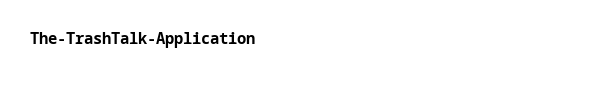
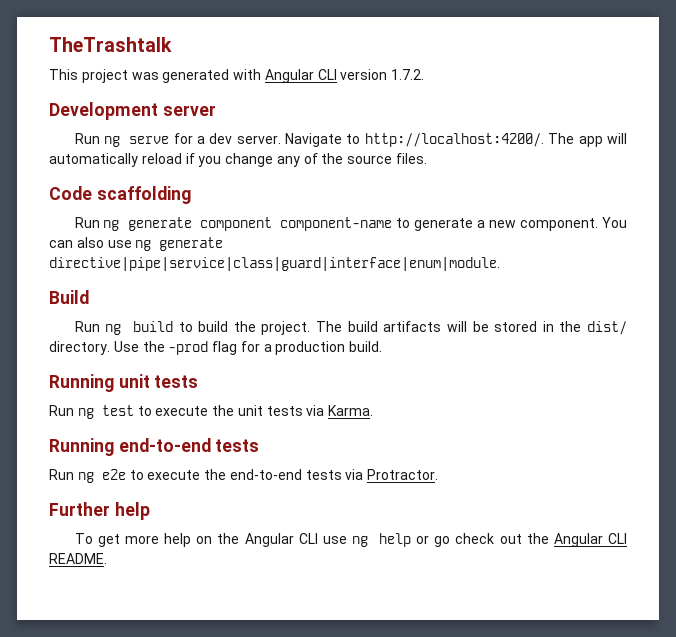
- The-TrashTalk-Application
+ TheTrashtalk
+ This project was generated with Angular CLI version 1.7.2.
+ Development server
+ Run ng serve for a dev server. Navigate to http://localhost:4200/. The app will automatically reload if you change any of the source files.
+ Code scaffolding
+ Run ng generate component component-name to generate a new component. You can also use ng generate directive|pipe|service|class|guard|interface|enum|module.
+ Build
+ Run ng build to build the project. The build artifacts will be stored in the dist/ directory. Use the -prod flag for a production build.
+ Running unit tests
+ Run ng test to execute the unit tests via Karma.
+ Running end-to-end tests
+ Run ng e2e to execute the end-to-end tests via Protractor.
+ Further help
+ To get more help on the Angular CLI use ng help or go check out the Angular CLI README.

